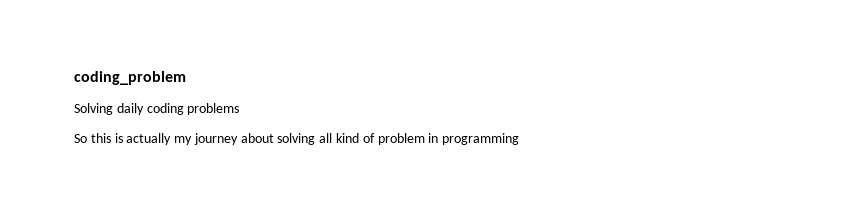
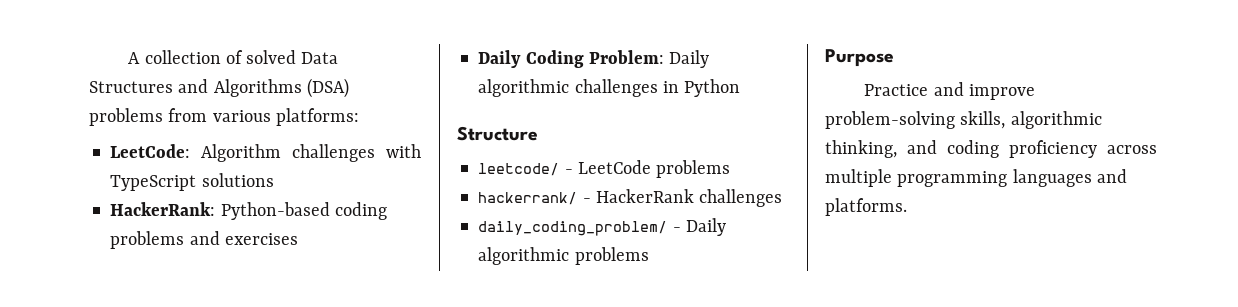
- coding_problem
- Solving daily coding problems
- So this is actually my journey about solving all kind of problem in programming
+ A collection of solved Data Structures and Algorithms (DSA) problems from various platforms:
+ LeetCode: Algorithm challenges with TypeScript solutions
+ HackerRank: Python-based coding problems and exercises
+ Daily Coding Problem: Daily algorithmic challenges in Python
+ Structure
+ leetcode/ - LeetCode problems
+ hackerrank/ - HackerRank challenges
+ daily_coding_problem/ - Daily algorithmic problems
+ Purpose
+ Practice and improve problem-solving skills, algorithmic thinking, and coding proficiency across multiple programming languages and platforms.

